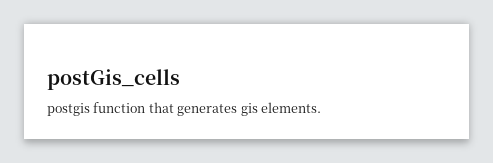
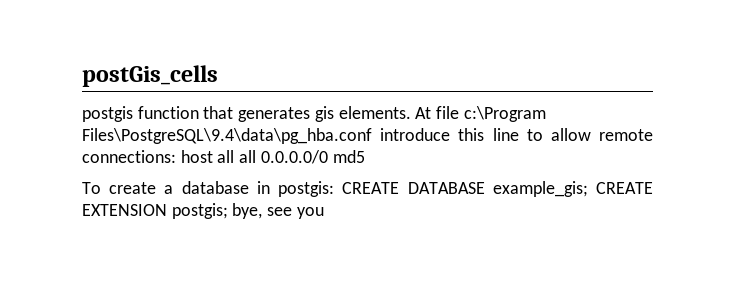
+ At file c:\Program Files\PostgreSQL\9.4\data\pg_hba.conf introduce this line to allow remote connections: host all all 0.0.0.0/0 md5
+ To create a database in postgis: CREATE DATABASE example_gis; CREATE EXTENSION postgis; bye, see you

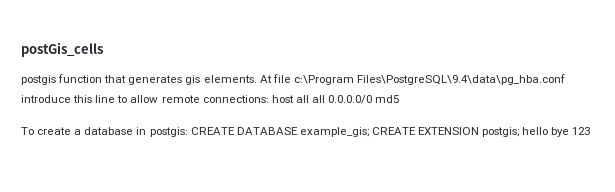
- To create a database in postgis: CREATE DATABASE example_gis; CREATE EXTENSION postgis; bye, see you
+ To create a database in postgis: CREATE DATABASE example_gis; CREATE EXTENSION postgis; hello bye 123

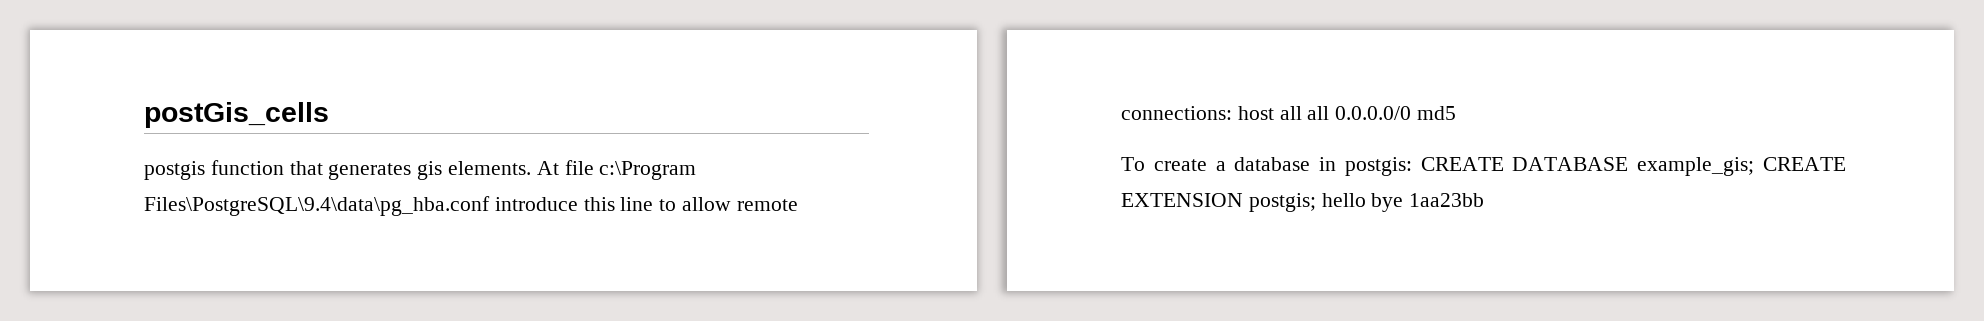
- To create a database in postgis: CREATE DATABASE example_gis; CREATE EXTENSION postgis; hello bye 123
+ To create a database in postgis: CREATE DATABASE example_gis; CREATE EXTENSION postgis; hello bye 1aa23bb

